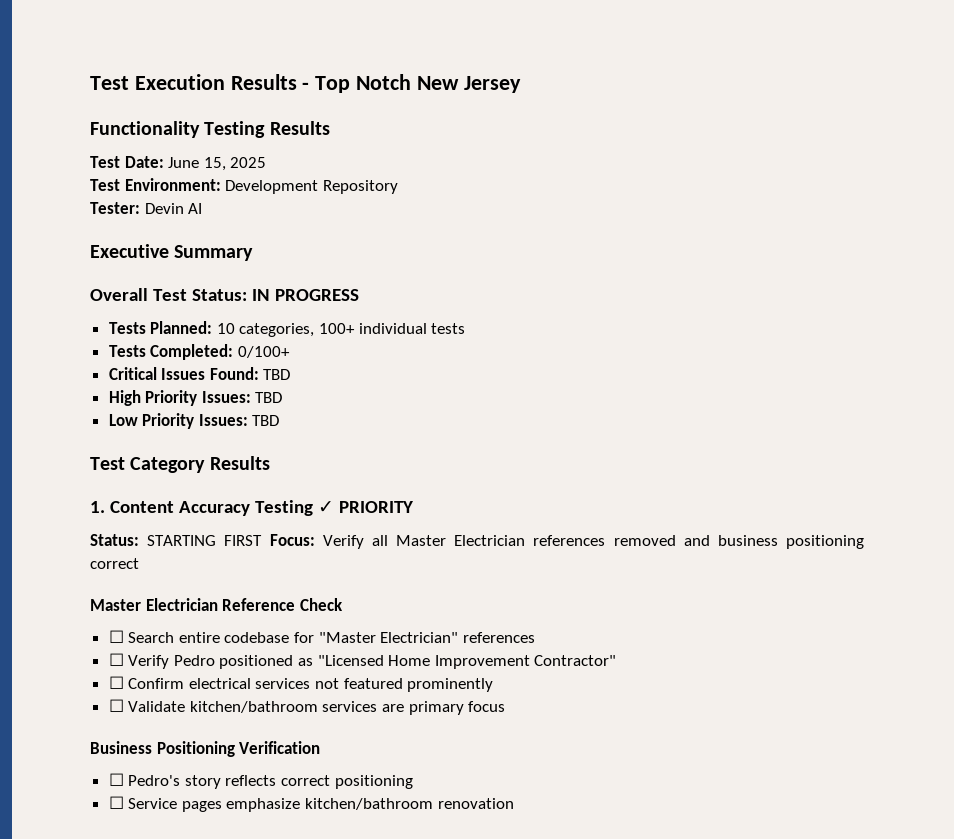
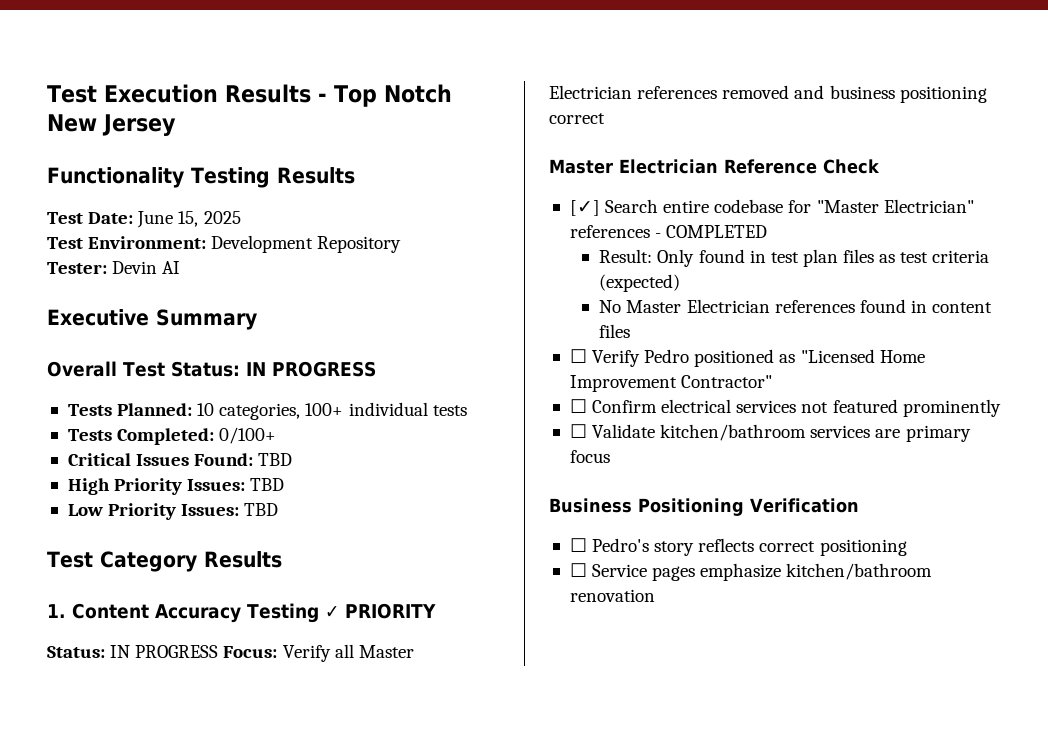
- Status: STARTING FIRST Focus: Verify all Master Electrician references removed and business positioning correct
+ Status: IN PROGRESS Focus: Verify all Master Electrician references removed and business positioning correct
- ☐ Search entire codebase for "Master Electrician" references
+ [✓] Search entire codebase for "Master Electrician" references - COMPLETED
+ Result: Only found in test plan files as test criteria (expected)
+ No Master Electrician references found in content files

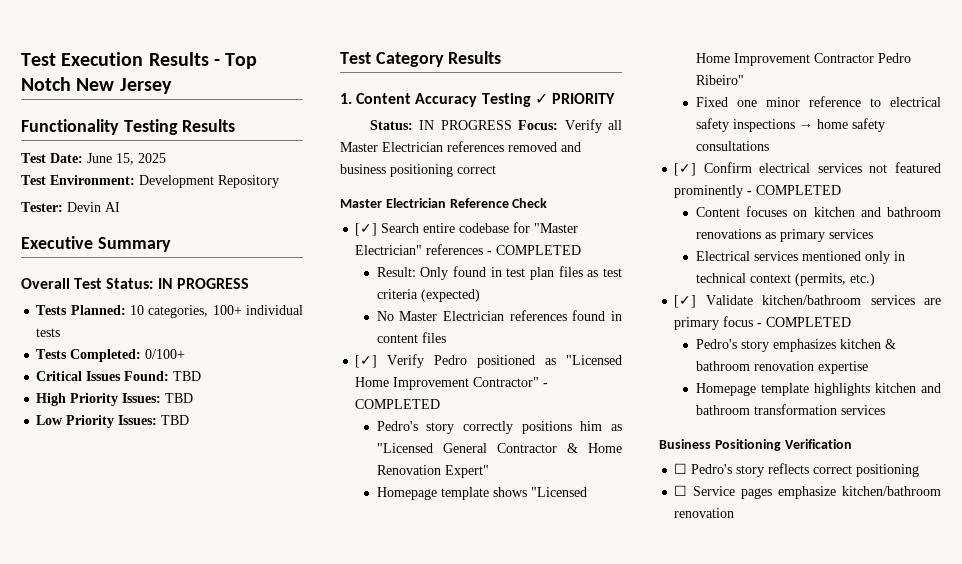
- ☐ Verify Pedro positioned as "Licensed Home Improvement Contractor"
- ☐ Confirm electrical services not featured prominently
- ☐ Validate kitchen/bathroom services are primary focus
+ [✓] Verify Pedro positioned as "Licensed Home Improvement Contractor" - COMPLETED
+ Pedro's story correctly positions him as "Licensed General Contractor & Home Renovation Expert"
+ Homepage template shows "Licensed Home Improvement Contractor Pedro Ribeiro"
+ Fixed one minor reference to electrical safety inspections → home safety consultations
+ [✓] Confirm electrical services not featured prominently - COMPLETED
+ Content focuses on kitchen and bathroom renovations as primary services
+ Electrical services mentioned only in technical context (permits, etc.)
+ [✓] Validate kitchen/bathroom services are primary focus - COMPLETED
+ Pedro's story emphasizes kitchen & bathroom renovation expertise
+ Homepage template highlights kitchen and bathroom transformation services

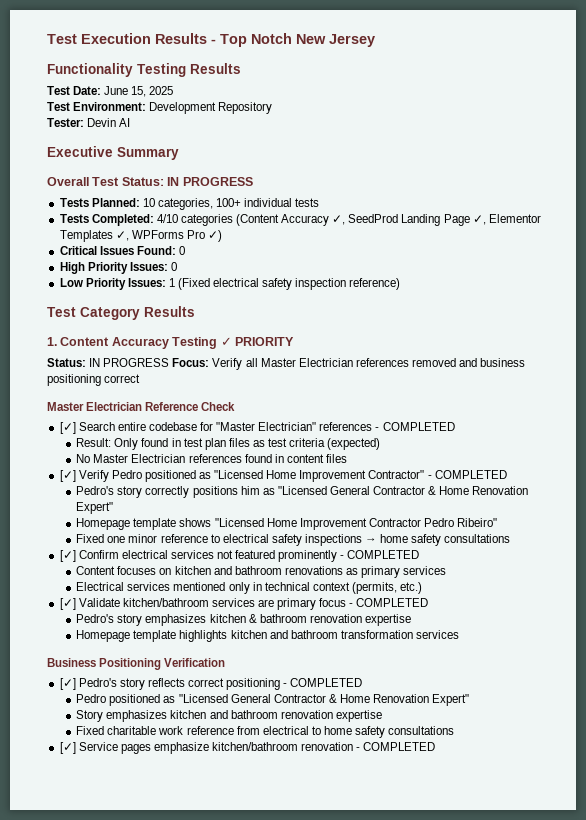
- Tests Completed: 0/100+
+ Tests Completed: 4/10 categories (Content Accuracy ✓, SeedProd Landing Page ✓, Elementor Templates ✓, WPForms Pro ✓)
- Critical Issues Found: TBD
+ Critical Issues Found: 0
- High Priority Issues: TBD
+ High Priority Issues: 0
- Low Priority Issues: TBD
+ Low Priority Issues: 1 (Fixed electrical safety inspection reference)
- ☐ Pedro's story reflects correct positioning
- ☐ Service pages emphasize kitchen/bathroom renovation
+ [✓] Pedro's story reflects correct positioning - COMPLETED
+ Pedro positioned as "Licensed General Contractor & Home Renovation Expert"
+ Story emphasizes kitchen and bathroom renovation expertise
+ Fixed charitable work reference from electrical to home safety consultations
+ [✓] Service pages emphasize kitchen/bathroom renovation - COMPLETED

